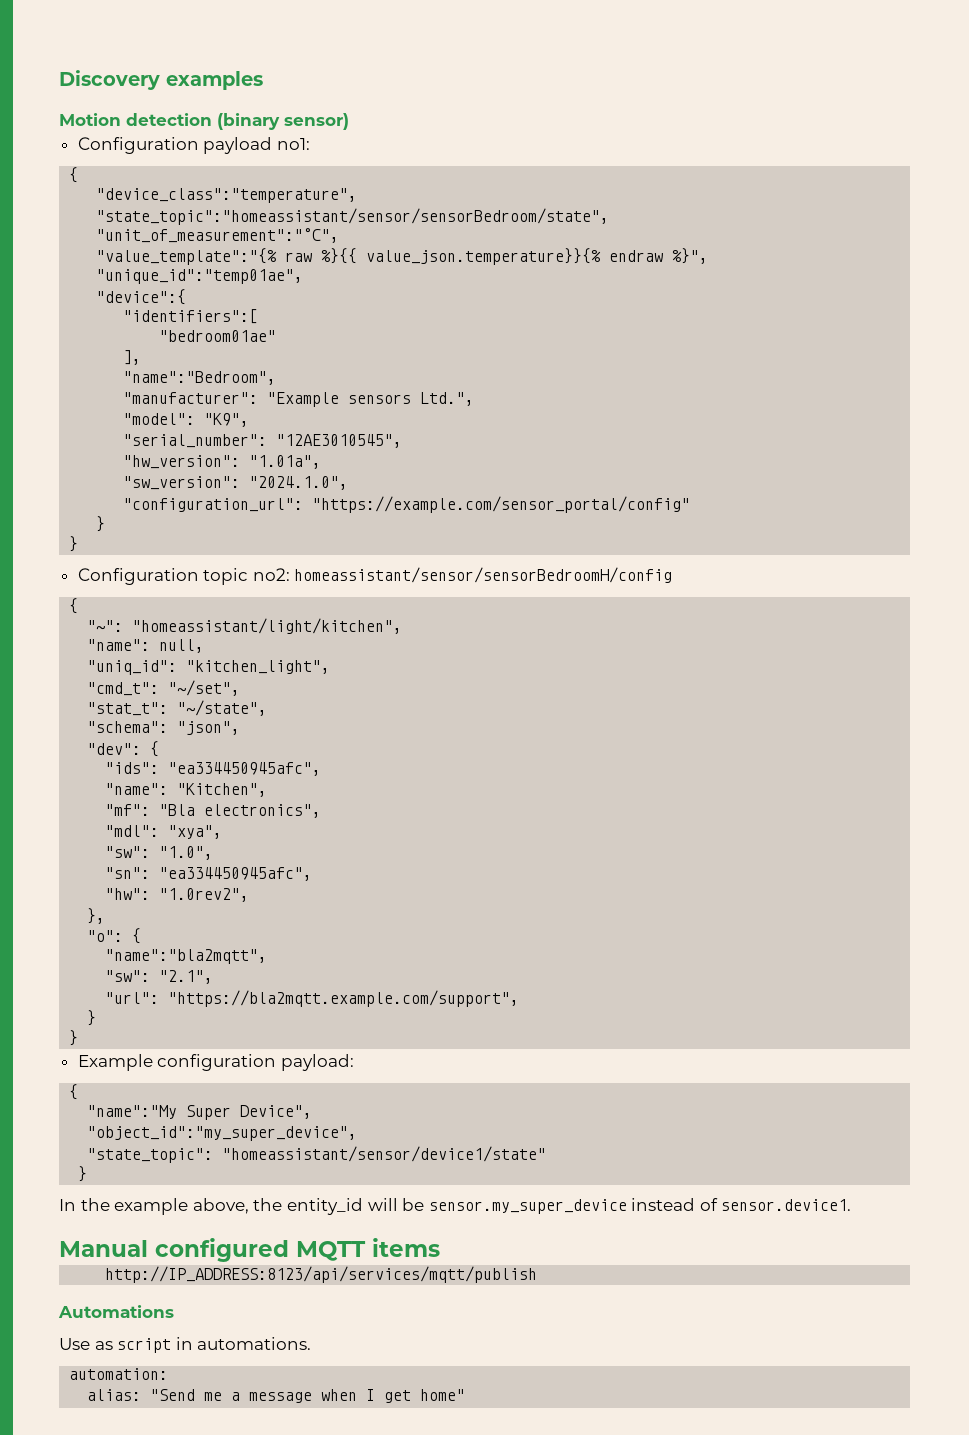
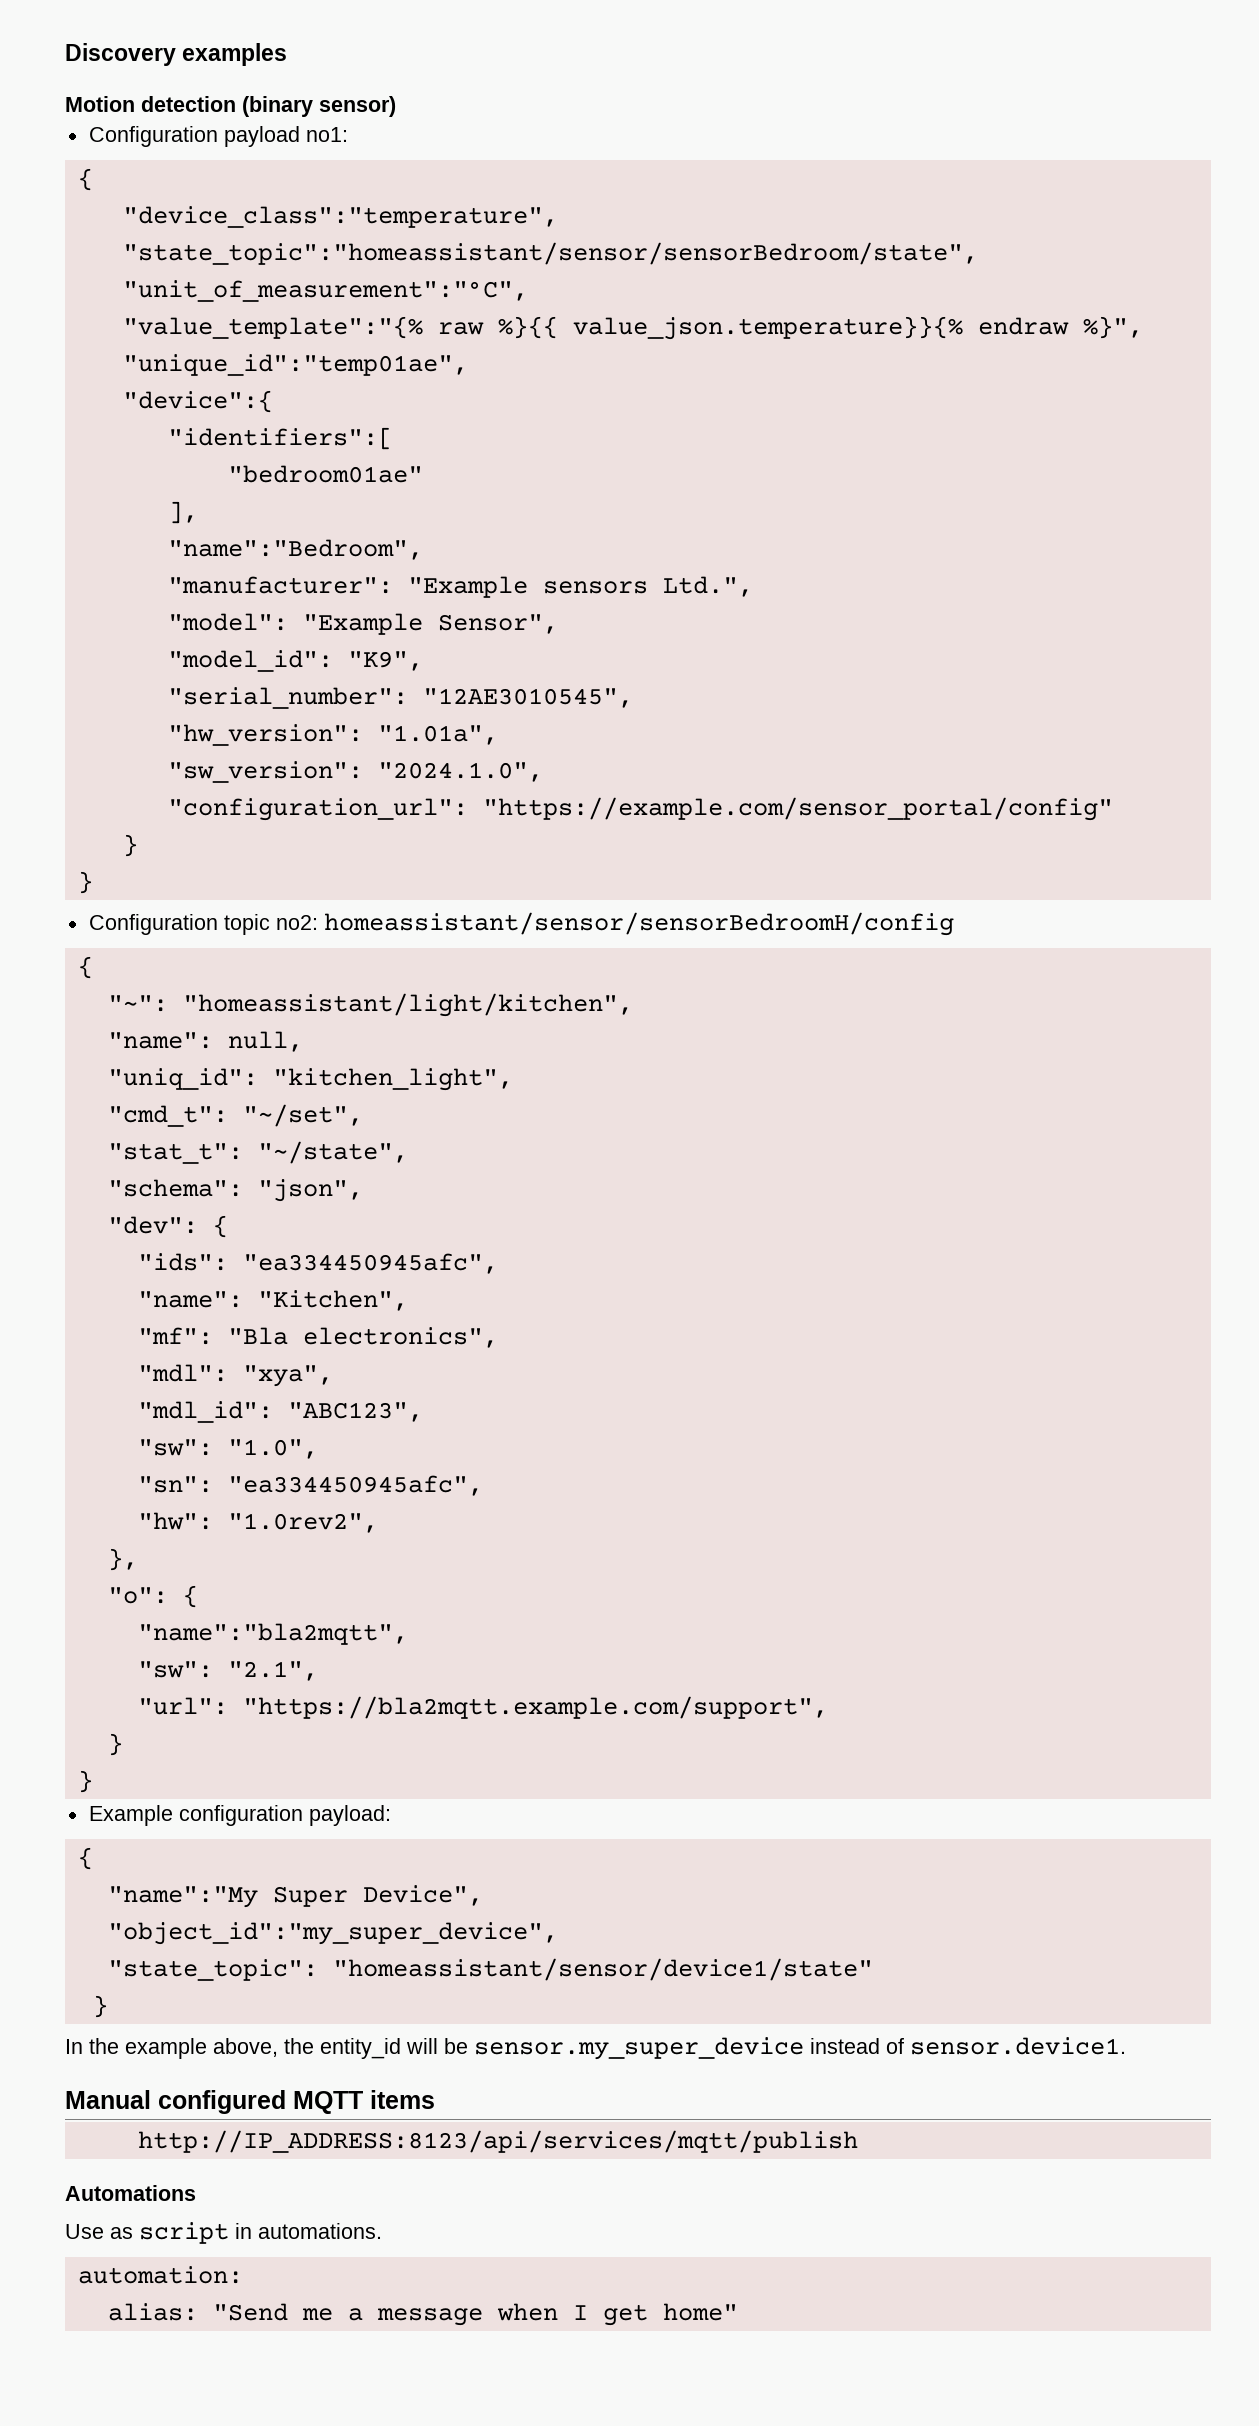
- "model": "K9",
+ "model": "Example Sensor",
+ "model_id": "K9",
+ "mdl_id": "ABC123",

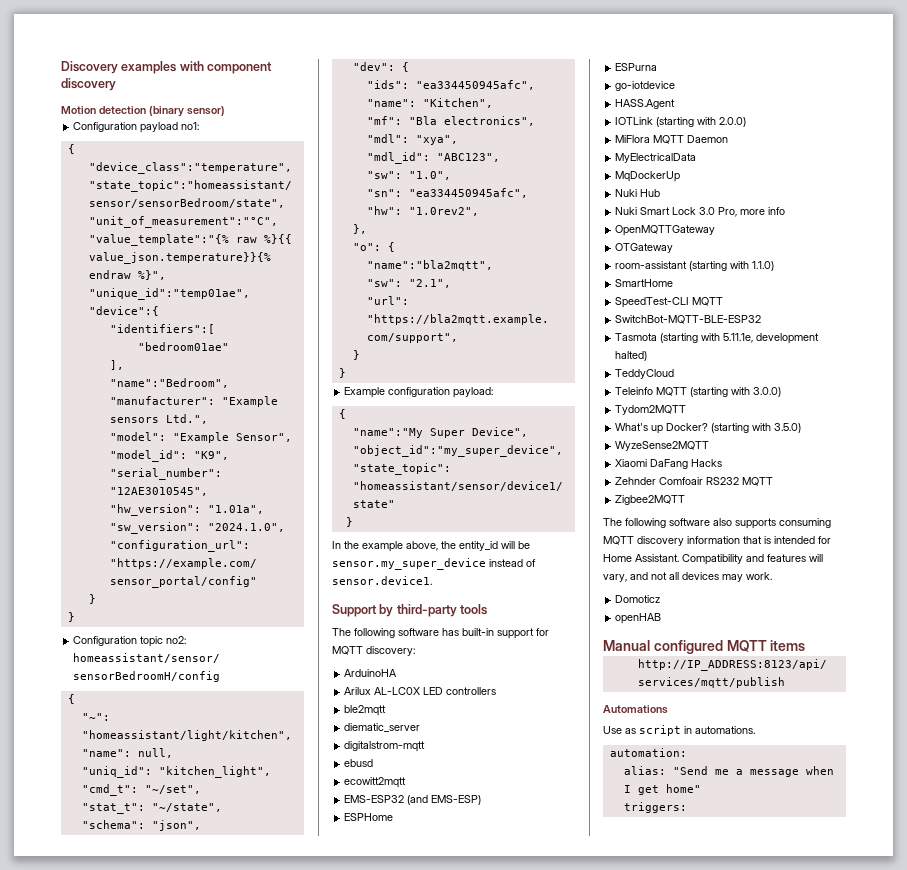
- Discovery examples
+ Discovery examples with component discovery
+ Support by third-party tools
+ The following software has built-in support for MQTT discovery:
+ ArduinoHA
+ Arilux AL-LC0X LED controllers
+ ble2mqtt
+ diematic_server
+ digitalstrom-mqtt
+ ebusd
+ ecowitt2mqtt
+ EMS-ESP32 (and EMS-ESP)
+ ESPHome
+ ESPurna
+ go-iotdevice
+ HASS.Agent
+ IOTLink (starting with 2.0.0)
+ MiFlora MQTT Daemon
+ MyElectricalData
+ MqDockerUp
+ Nuki Hub
+ Nuki Smart Lock 3.0 Pro, more info
+ OpenMQTTGateway
+ OTGateway
+ room-assistant (starting with 1.1.0)
+ SmartHome
+ SpeedTest-CLI MQTT
+ SwitchBot-MQTT-BLE-ESP32
+ Tasmota (starting with 5.11.1e, development halted)
+ TeddyCloud
+ Teleinfo MQTT (starting with 3.0.0)
+ Tydom2MQTT
+ What's up Docker? (starting with 3.5.0)
+ WyzeSense2MQTT
+ Xiaomi DaFang Hacks
+ Zehnder Comfoair RS232 MQTT
+ Zigbee2MQTT
+ The following software also supports consuming MQTT discovery information that is intended for Home Assistant. Compatibility and features will vary, and not all devices may work.
+ Domoticz
+ openHAB
+ triggers:

